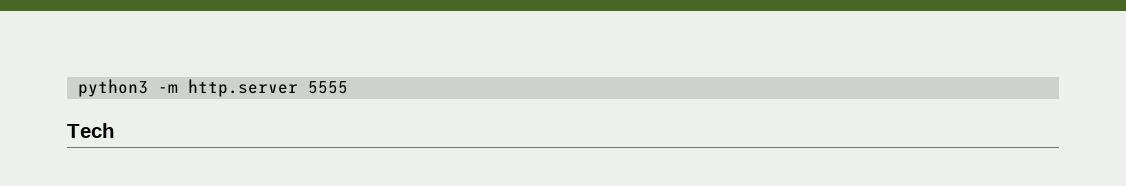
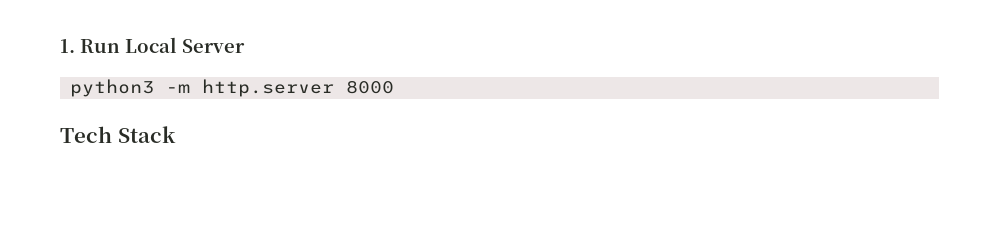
+ 1. Run Local Server
- python3 -m http.server 5555
+ python3 -m http.server 8000
- Tech
+ Tech Stack

